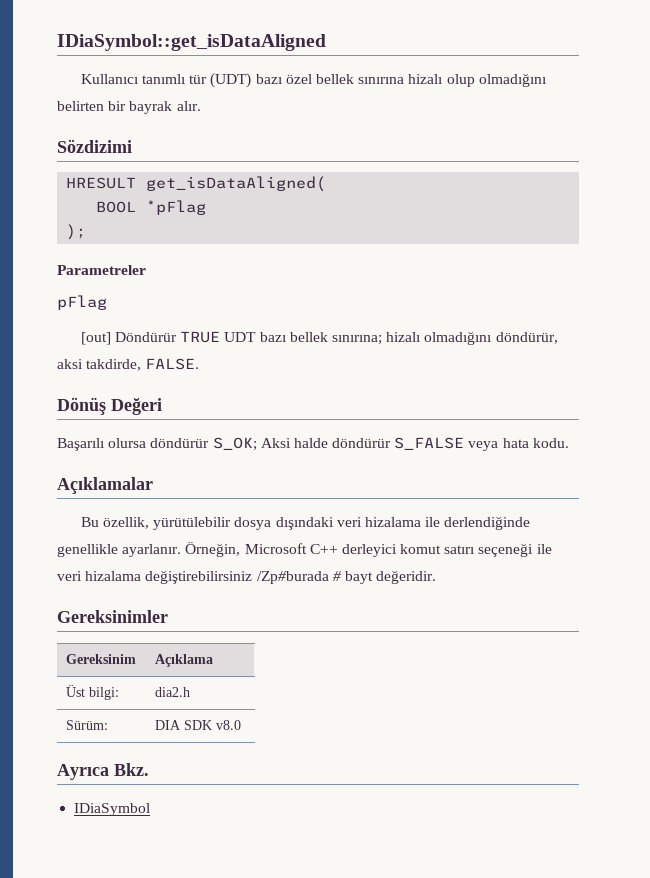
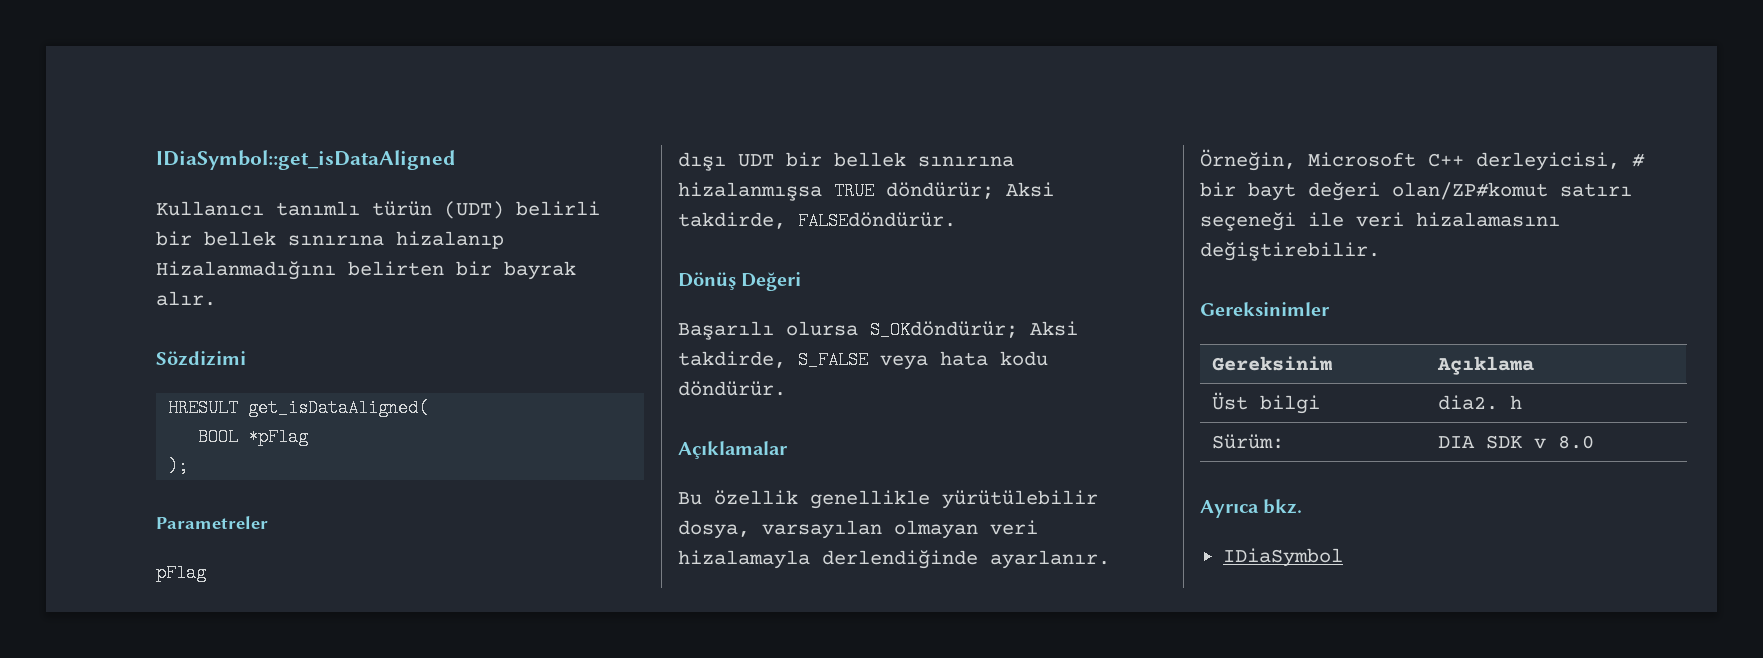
- Kullanıcı tanımlı tür (UDT) bazı özel bellek sınırına hizalı olup olmadığını belirten bir bayrak alır.
+ Kullanıcı tanımlı türün (UDT) belirli bir bellek sınırına hizalanıp Hizalanmadığını belirten bir bayrak alır.
- [out] Döndürür TRUE UDT bazı bellek sınırına; hizalı olmadığını döndürür, aksi takdirde, FALSE.
+ dışı UDT bir bellek sınırına hizalanmışsa TRUE döndürür; Aksi takdirde, FALSEdöndürür.
- Başarılı olursa döndürür S_OK; Aksi halde döndürür S_FALSE veya hata kodu.
+ Başarılı olursa S_OKdöndürür; Aksi takdirde, S_FALSE veya hata kodu döndürür.
- Bu özellik, yürütülebilir dosya dışındaki veri hizalama ile derlendiğinde genellikle ayarlanır. Örneğin, Microsoft C++ derleyici komut satırı seçeneği ile veri hizalama değiştirebilirsiniz /Zp#burada # bayt değeridir.
+ Bu özellik genellikle yürütülebilir dosya, varsayılan olmayan veri hizalamayla derlendiğinde ayarlanır. Örneğin, Microsoft C++ derleyicisi, # bir bayt değeri olan/ZP#komut satırı seçeneği ile veri hizalamasını değiştirebilir.
- Üst bilgi: | dia2.h
+ Üst bilgi | dia2. h
- Sürüm: | DIA SDK v8.0
+ Sürüm: | DIA SDK v 8.0
- Ayrıca Bkz.
+ Ayrıca bkz.

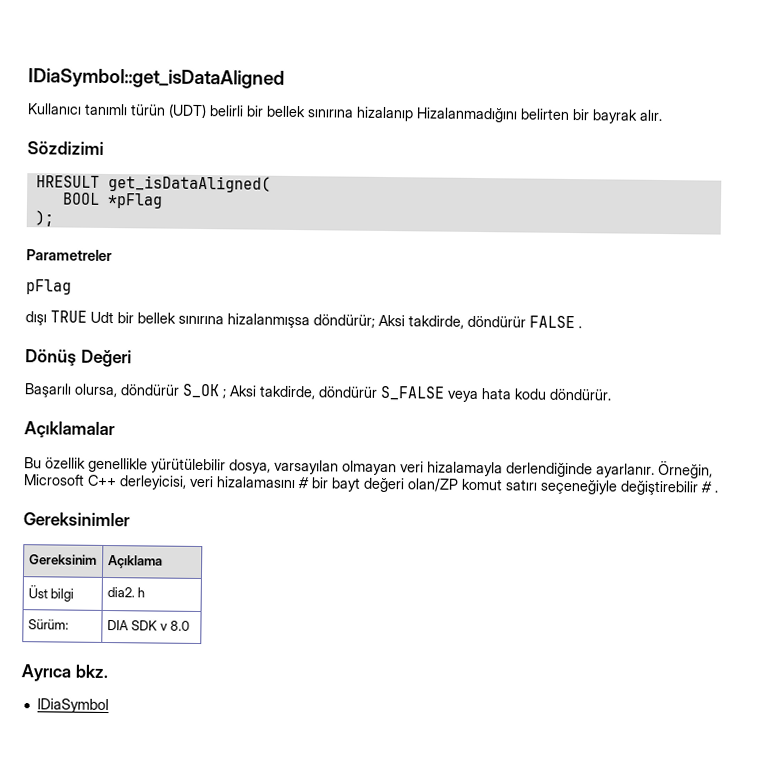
- dışı UDT bir bellek sınırına hizalanmışsa TRUE döndürür; Aksi takdirde, FALSEdöndürür.
+ dışı TRUE Udt bir bellek sınırına hizalanmışsa döndürür; Aksi takdirde, döndürür FALSE .
- Başarılı olursa S_OKdöndürür; Aksi takdirde, S_FALSE veya hata kodu döndürür.
+ Başarılı olursa, döndürür S_OK ; Aksi takdirde, döndürür S_FALSE veya hata kodu döndürür.
- Örneğin, Microsoft C++ derleyicisi, # bir bayt değeri olan/ZP#komut satırı seçeneği ile veri hizalamasını değiştirebilir.
+ Örneğin, Microsoft C++ derleyicisi, veri hizalamasını # bir bayt değeri olan/ZP komut satırı seçeneğiyle değiştirebilir # .

